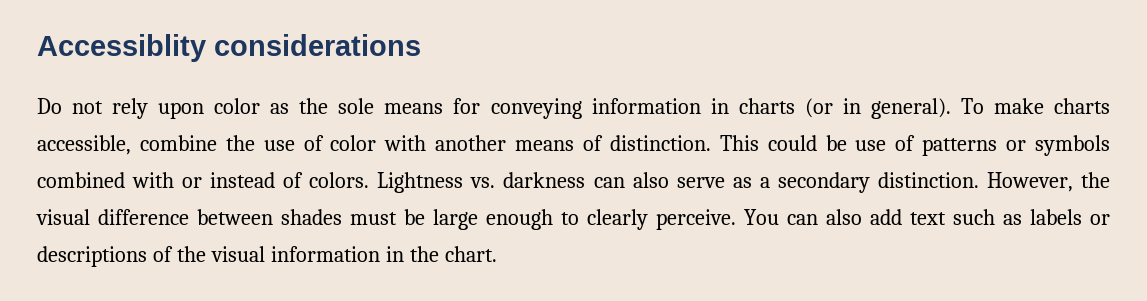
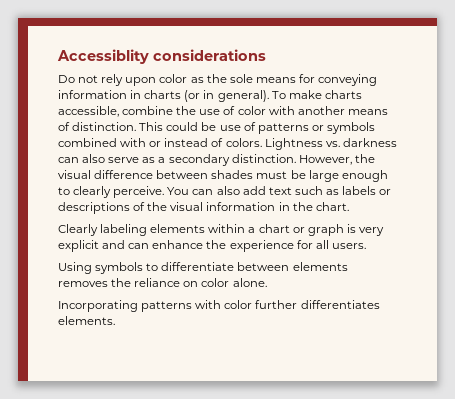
+ Clearly labeling elements within a chart or graph is very explicit and can enhance the experience for all users.
+ Using symbols to differentiate between elements removes the reliance on color alone.
+ Incorporating patterns with color further differentiates elements.

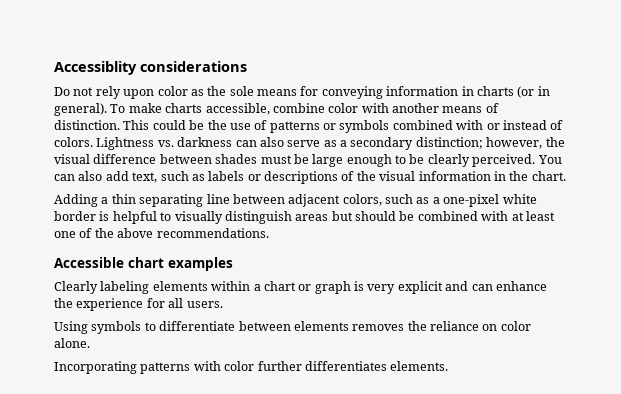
- To make charts accessible, combine the use of color with another means of distinction.
+ To make charts accessible, combine color with another means of distinction.
- This could be use of patterns or symbols combined with or instead of colors.
+ This could be the use of patterns or symbols combined with or instead of colors.
- Lightness vs. darkness can also serve as a secondary distinction. However, the visual difference between shades must be large enough to clearly perceive.
+ Lightness vs. darkness can also serve as a secondary distinction; however, the visual difference between shades must be large enough to be clearly perceived.
- You can also add text such as labels or descriptions of the visual information in the chart.
+ You can also add text, such as labels or descriptions of the visual information in the chart.
+ Adding a thin separating line between adjacent colors, such as a one-pixel white border is helpful to visually distinguish areas but should be combined with at least one of the above recommendations.
+ Accessible chart examples

